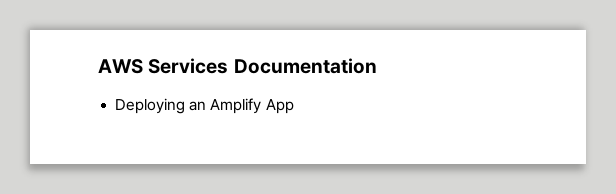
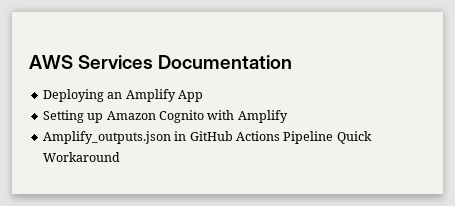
+ Setting up Amazon Cognito with Amplify
+ Amplify_outputs.json in GitHub Actions Pipeline Quick Workaround

